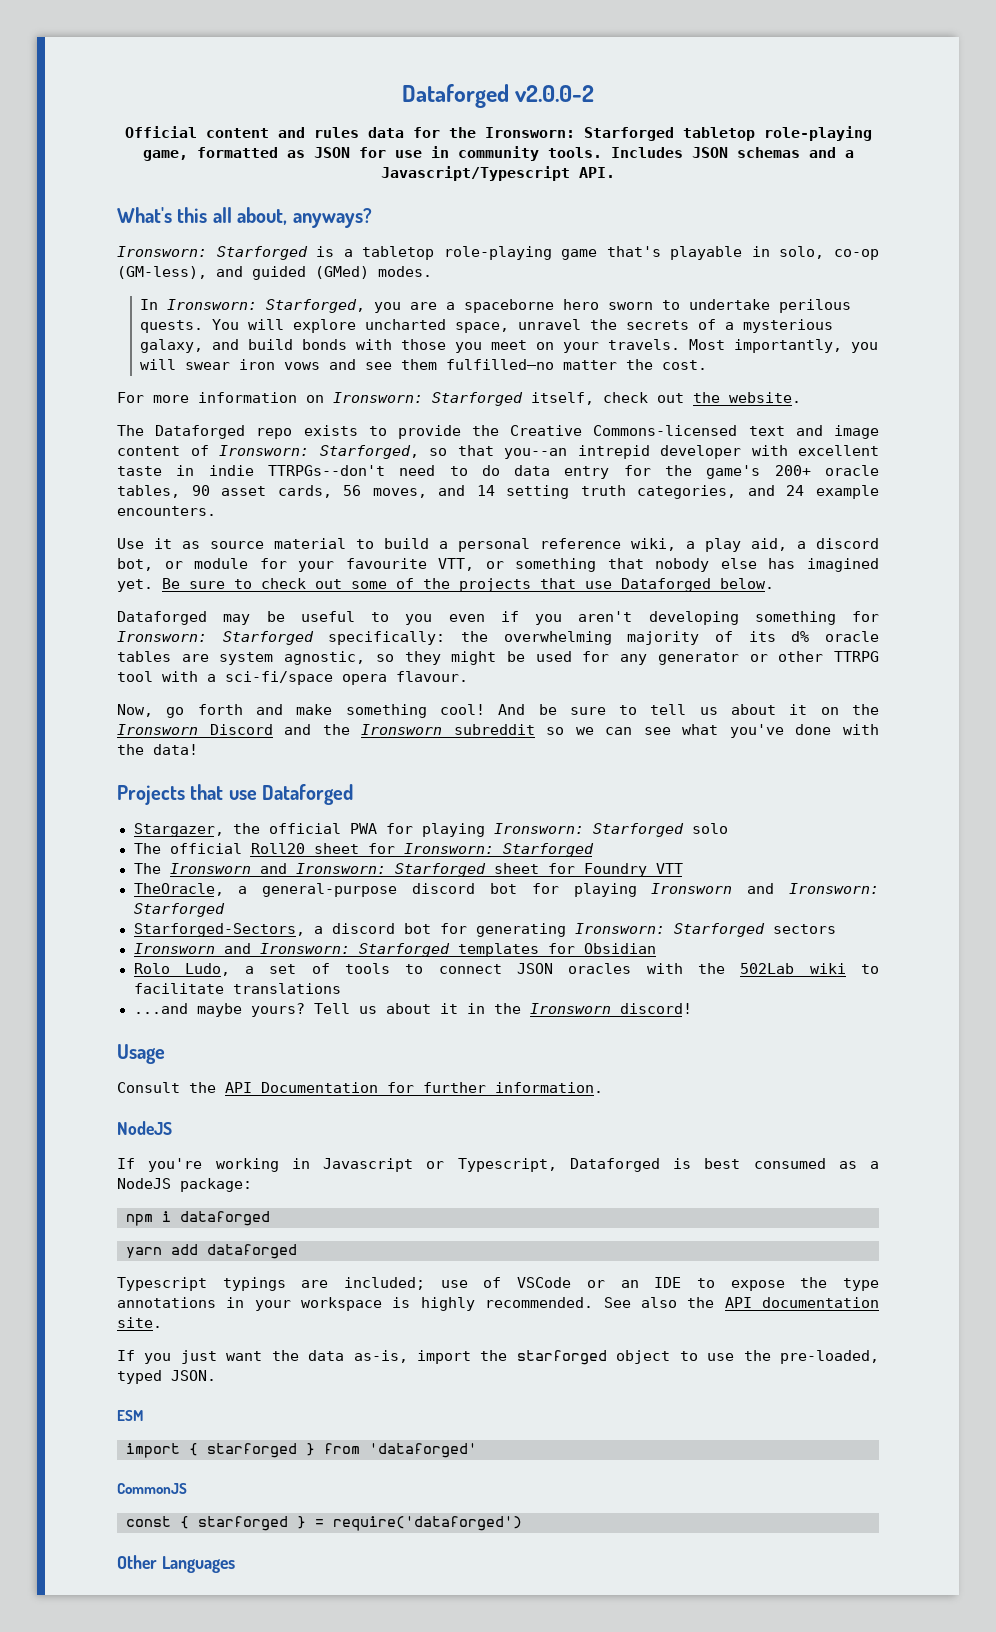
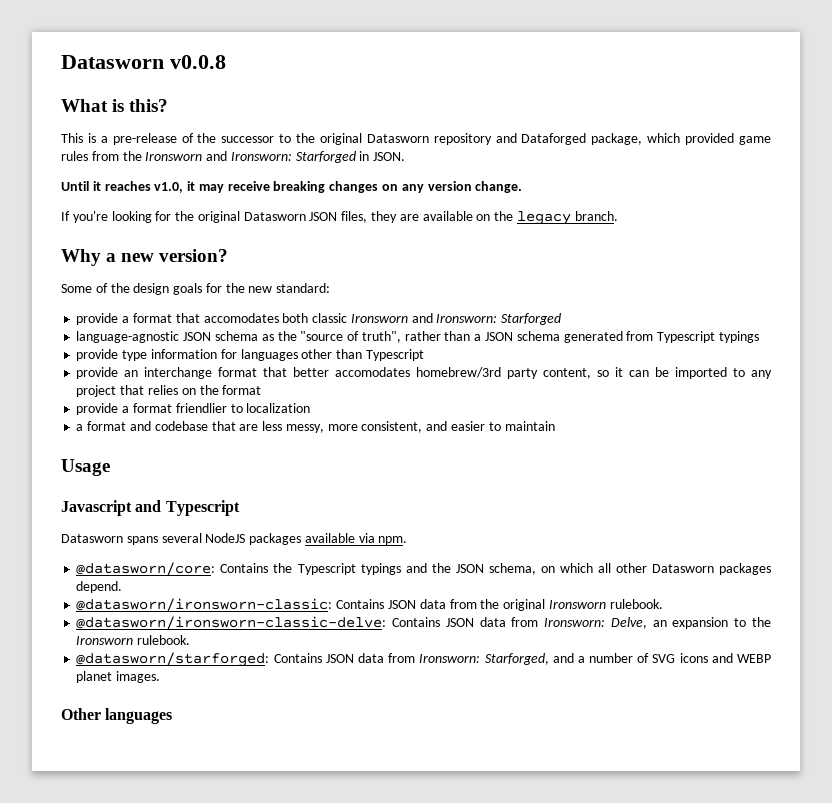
- Dataforged v2.0.0-2
- Official content and rules data for the Ironsworn: Starforged tabletop role-playing game, formatted as JSON for use in community tools. Includes JSON schemas and a Javascript/Typescript API.
- What's this all about, anyways?
- Ironsworn: Starforged is a tabletop role-playing game that's playable in solo, co-op (GM-less), and guided (GMed) modes.
- In Ironsworn: Starforged, you are a spaceborne hero sworn to undertake perilous quests. You will explore uncharted space, unravel the secrets of a mysterious galaxy, and build bonds with those you meet on your travels. Most importantly, you will swear iron vows and see them fulfilled—no matter the cost.
- For more information on Ironsworn: Starforged itself, check out the website.
- The Dataforged repo exists to provide the Creative Commons-licensed text and image content of Ironsworn: Starforged, so that you--an intrepid developer with excellent taste in indie TTRPGs--don't need to do data entry for the game's 200+ oracle tables, 90 asset cards, 56 moves, and 14 setting truth categories, and 24 example encounters.
- Use it as source material to build a personal reference wiki, a play aid, a discord bot, or module for your favourite VTT, or something that nobody else has imagined yet. Be sure to check out some of the projects that use Dataforged below.
- Dataforged may be useful to you even if you aren't developing something for Ironsworn: Starforged specifically: the overwhelming majority of its d% oracle tables are system agnostic, so they might be used for any generator or other TTRPG tool with a sci-fi/space opera flavour.
- Now, go forth and make something cool! And be sure to tell us about it on the Ironsworn Discord and the Ironsworn subreddit so we can see what you've done with the data!
- Projects that use Dataforged
- Stargazer, the official PWA for playing Ironsworn: Starforged solo
- The official Roll20 sheet for Ironsworn: Starforged
- The Ironsworn and Ironsworn: Starforged sheet for Foundry VTT
- TheOracle, a general-purpose discord bot for playing Ironsworn and Ironsworn: Starforged
- Starforged-Sectors, a discord bot for generating Ironsworn: Starforged sectors
- Ironsworn and Ironsworn: Starforged templates for Obsidian
- Rolo Ludo, a set of tools to connect JSON oracles with the 502Lab wiki to facilitate translations
- ...and maybe yours? Tell us about it in the Ironsworn discord!
+ Datasworn v0.0.8
+ What is this?
+ This is a pre-release of the successor to the original Datasworn repository and Dataforged package, which provided game rules from the Ironsworn and Ironsworn: Starforged in JSON.
+ Until it reaches v1.0, it may receive breaking changes on any version change.
+ If you're looking for the original Datasworn JSON files, they are available on the legacy branch.
+ Why a new version?
+ Some of the design goals for the new standard:
+ provide a format that accomodates both classic Ironsworn and Ironsworn: Starforged
+ language-agnostic JSON schema as the "source of truth", rather than a JSON schema generated from Typescript typings
+ provide type information for languages other than Typescript
+ provide an interchange format that better accomodates homebrew/3rd party content, so it can be imported to any project that relies on the format
+ provide a format friendlier to localization
+ a format and codebase that are less messy, more consistent, and easier to maintain
  Usage
- Consult the API Documentation for further information.
- NodeJS
- If you're working in Javascript or Typescript, Dataforged is best consumed as a NodeJS package:
- npm i dataforged
- yarn add dataforged
- Typescript typings are included; use of VSCode or an IDE to expose the type annotations in your workspace is highly recommended. See also the API documentation site.
- If you just want the data as-is, import the starforged object to use the pre-loaded, typed JSON.
- ESM
- import { starforged } from 'dataforged'
- CommonJS
- const { starforged } = require('dataforged')
+ Javascript and Typescript
+ Datasworn spans several NodeJS packages available via npm.
+ @datasworn/core: Contains the Typescript typings and the JSON schema, on which all other Datasworn packages depend.
+ @datasworn/ironsworn-classic: Contains JSON data from the original Ironsworn rulebook.
+ @datasworn/ironsworn-classic-delve: Contains JSON data from Ironsworn: Delve, an expansion to the Ironsworn rulebook.
+ @datasworn/starforged: Contains JSON data from Ironsworn: Starforged, and a number of SVG icons and WEBP planet images.
- Other Languages
+ Other languages

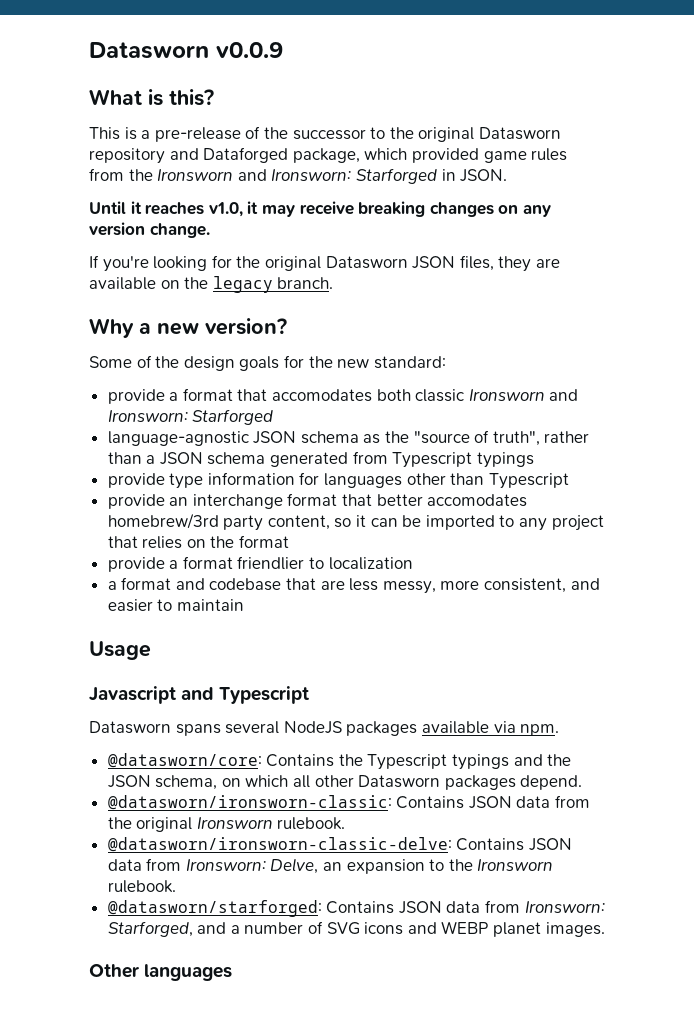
- Datasworn v0.0.8
+ Datasworn v0.0.9

